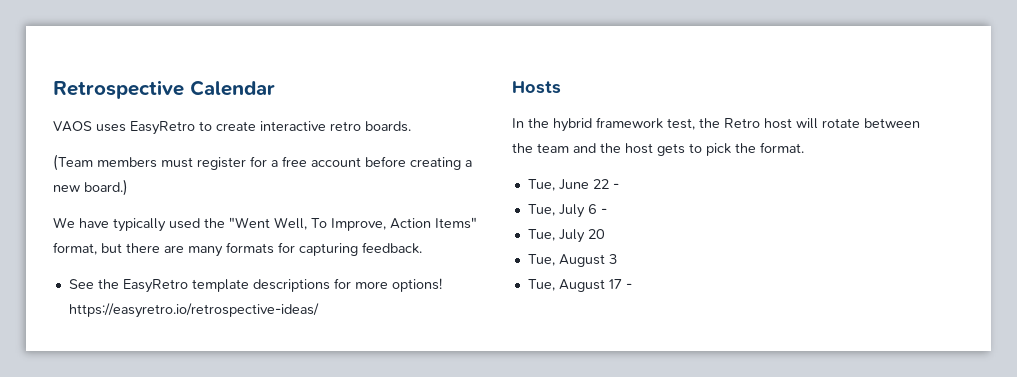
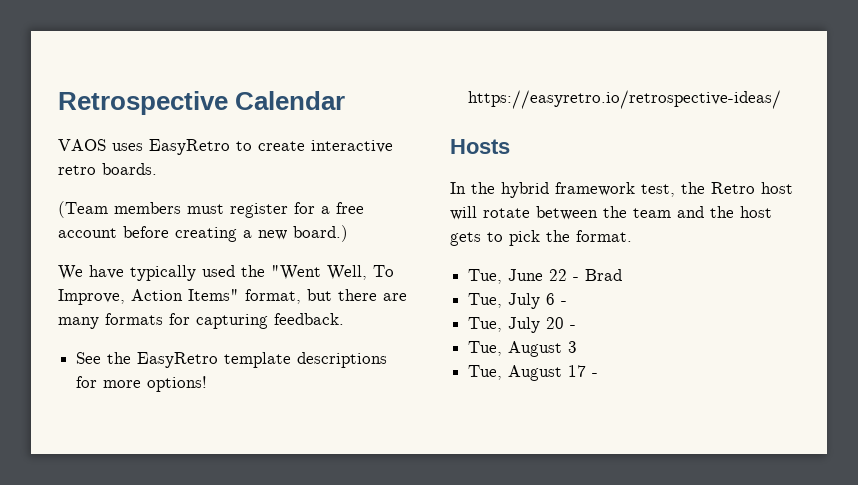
- Tue, June 22 -
+ Tue, June 22 - Brad
- Tue, July 20
+ Tue, July 20 -

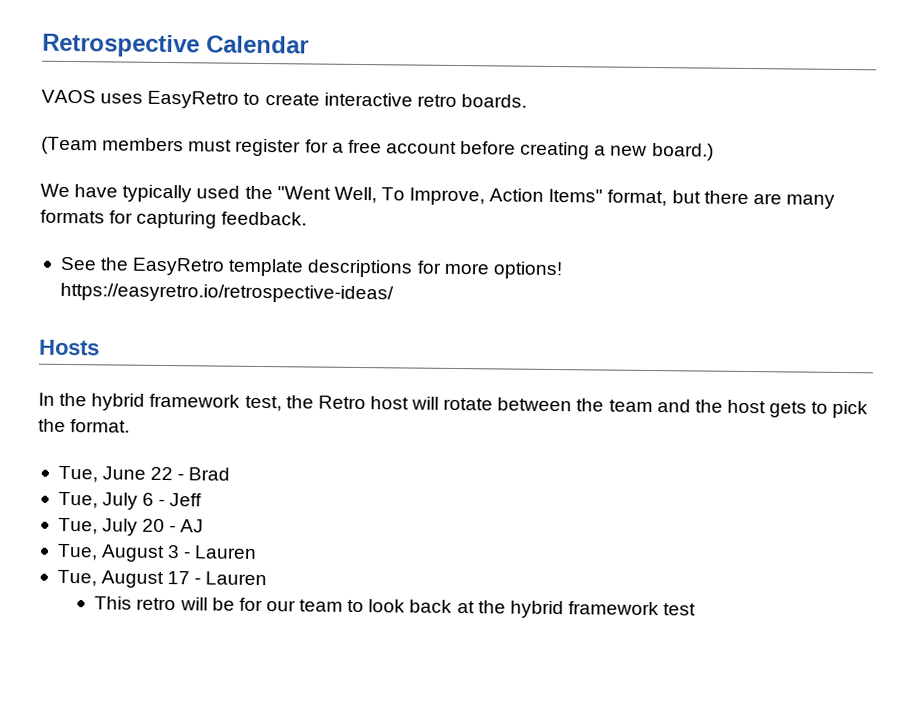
- Tue, July 6 -
+ Tue, July 6 - Jeff
- Tue, July 20 -
+ Tue, July 20 - AJ
- Tue, August 3
+ Tue, August 3 - Lauren
- Tue, August 17 -
+ Tue, August 17 - Lauren
+ This retro will be for our team to look back at the hybrid framework test

